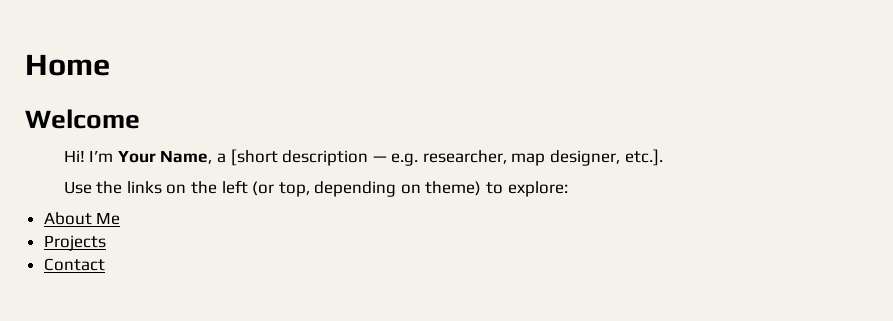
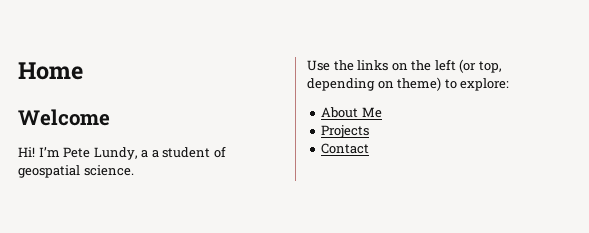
- I’m Your Name, a [short description — e.g. researcher, map designer, etc.].
+ I’m Pete Lundy, a a student of geospatial science.

